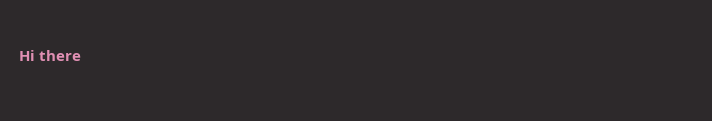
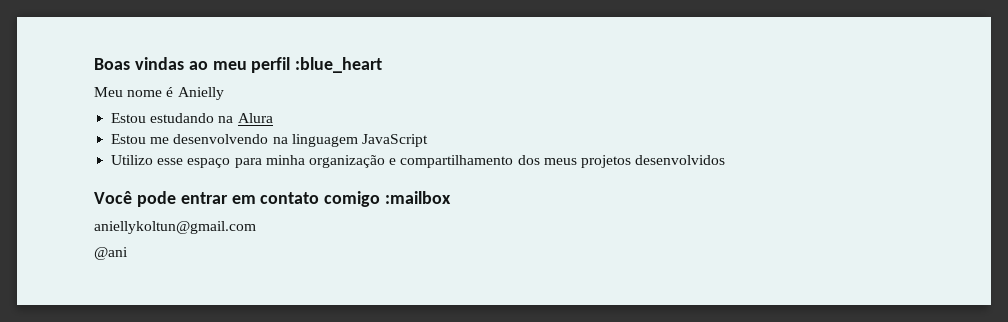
- Hi there
+ Boas vindas ao meu perfil :blue_heart
+ Meu nome é Anielly
+ Estou estudando na Alura
+ Estou me desenvolvendo na linguagem JavaScript
+ Utilizo esse espaço para minha organização e compartilhamento dos meus projetos desenvolvidos
+ Você pode entrar em contato comigo :mailbox
+ aniellykoltun@gmail.com
+ @ani

